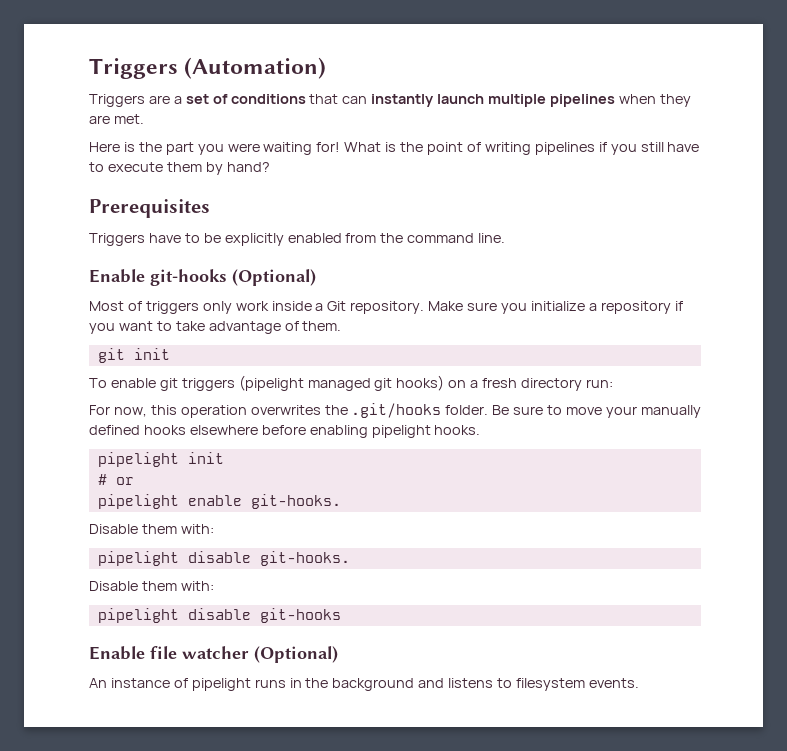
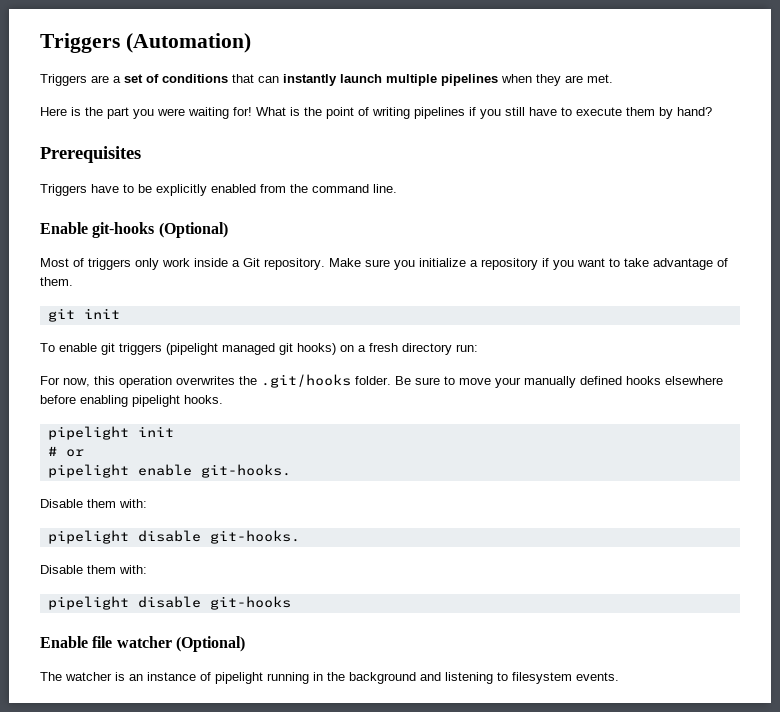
- An instance of pipelight runs in the background and listens to filesystem events.
+ The watcher is an instance of pipelight running in the background and listening to filesystem events.

